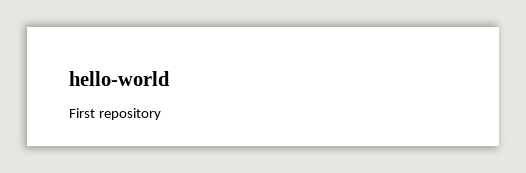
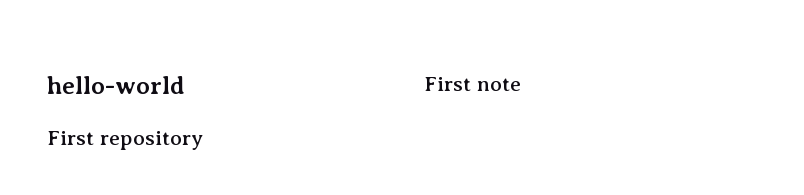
+ First note

